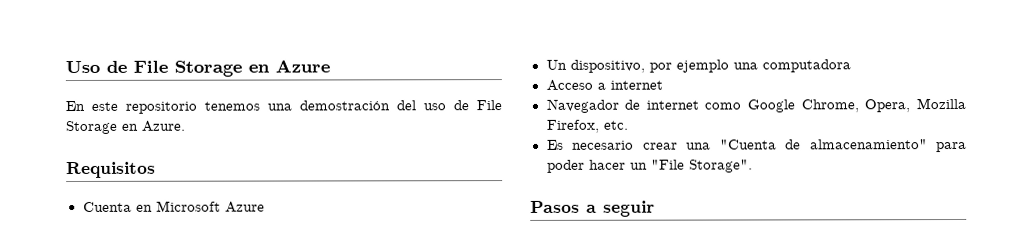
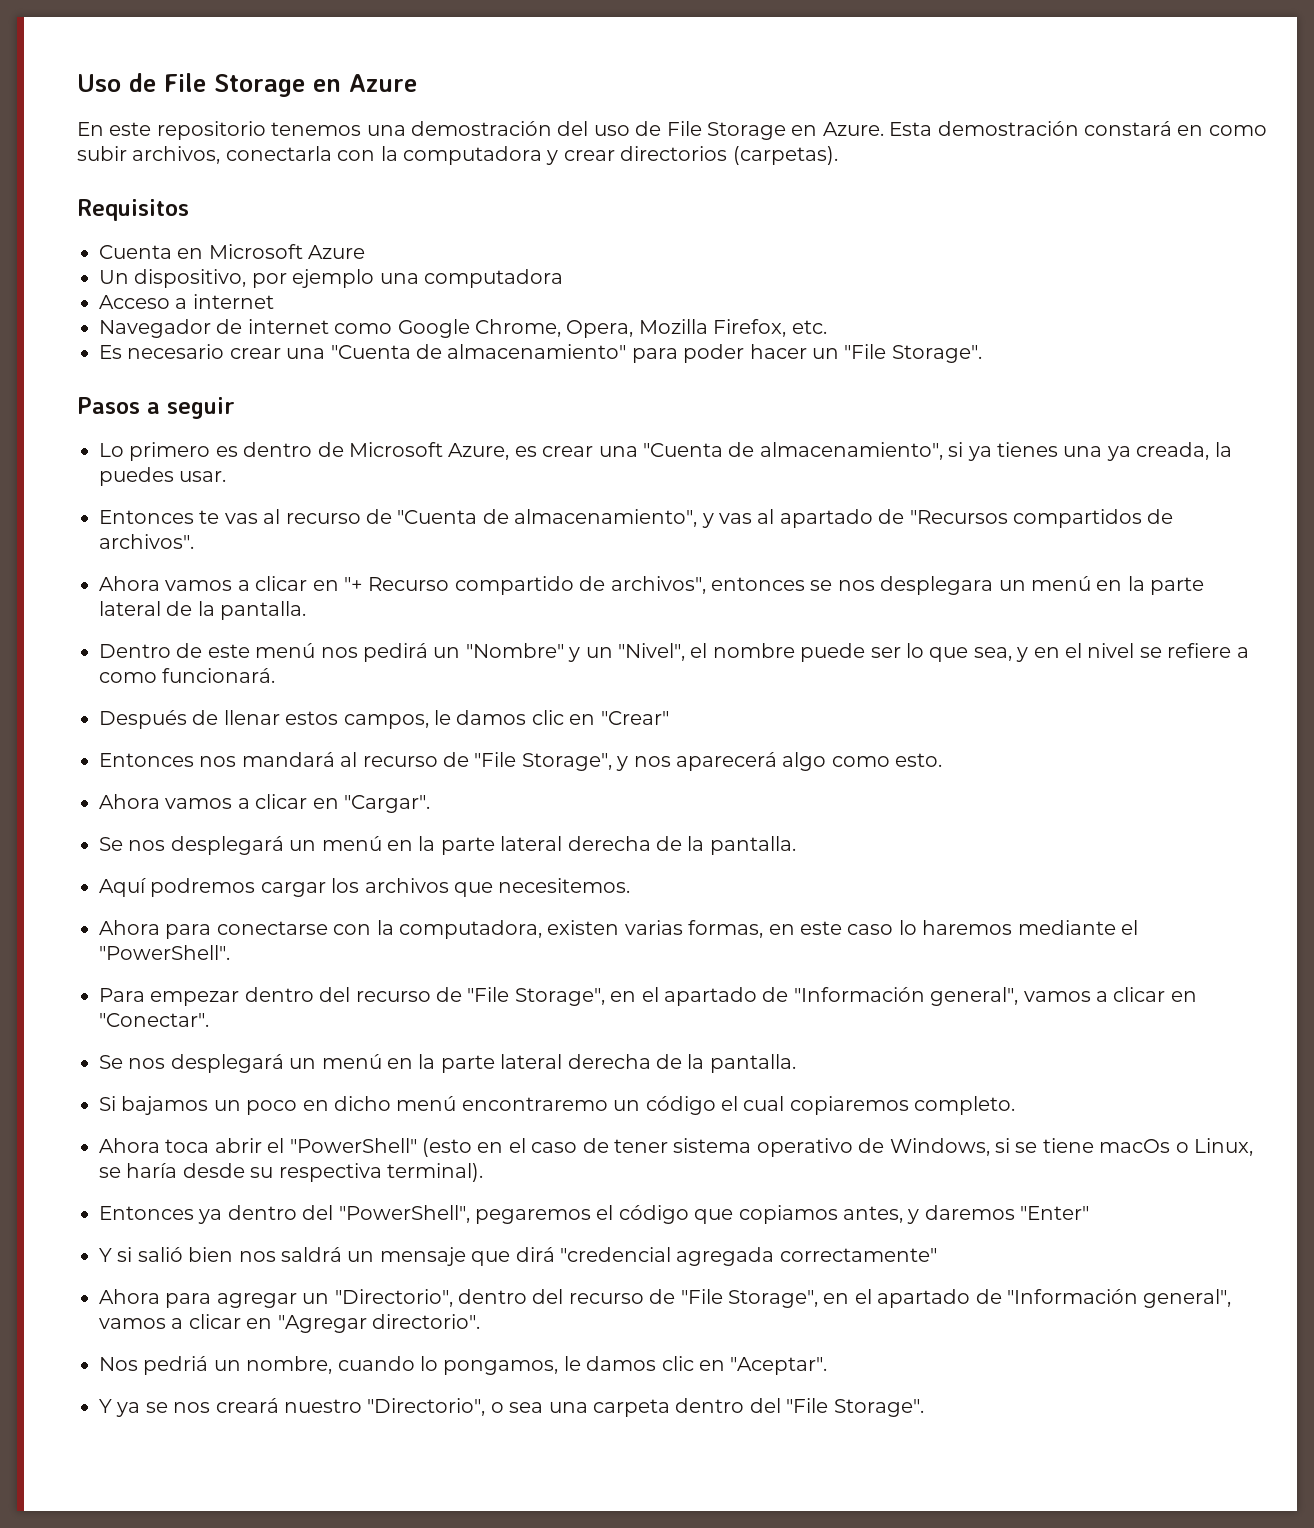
+ Esta demostración constará en como subir archivos, conectarla con la computadora y crear directorios (carpetas).
+ Lo primero es dentro de Microsoft Azure, es crear una "Cuenta de almacenamiento", si ya tienes una ya creada, la puedes usar.
+ Entonces te vas al recurso de "Cuenta de almacenamiento", y vas al apartado de "Recursos compartidos de archivos".
+ Ahora vamos a clicar en "+ Recurso compartido de archivos", entonces se nos desplegara un menú en la parte lateral de la pantalla.
+ Dentro de este menú nos pedirá un "Nombre" y un "Nivel", el nombre puede ser lo que sea, y en el nivel se refiere a como funcionará.
+ Después de llenar estos campos, le damos clic en "Crear"
+ Entonces nos mandará al recurso de "File Storage", y nos aparecerá algo como esto.
+ Ahora vamos a clicar en "Cargar".
+ Se nos desplegará un menú en la parte lateral derecha de la pantalla.
+ Aquí podremos cargar los archivos que necesitemos.
+ Ahora para conectarse con la computadora, existen varias formas, en este caso lo haremos mediante el "PowerShell".
+ Para empezar dentro del recurso de "File Storage", en el apartado de "Información general", vamos a clicar en "Conectar".
+ Se nos desplegará un menú en la parte lateral derecha de la pantalla.
+ Si bajamos un poco en dicho menú encontraremo un código el cual copiaremos completo.
+ Ahora toca abrir el "PowerShell" (esto en el caso de tener sistema operativo de Windows, si se tiene macOs o Linux, se haría desde su respectiva terminal).
+ Entonces ya dentro del "PowerShell", pegaremos el código que copiamos antes, y daremos "Enter"
+ Y si salió bien nos saldrá un mensaje que dirá "credencial agregada correctamente"
+ Ahora para agregar un "Directorio", dentro del recurso de "File Storage", en el apartado de "Información general", vamos a clicar en "Agregar directorio".
+ Nos pedriá un nombre, cuando lo pongamos, le damos clic en "Aceptar".
+ Y ya se nos creará nuestro "Directorio", o sea una carpeta dentro del "File Storage".

